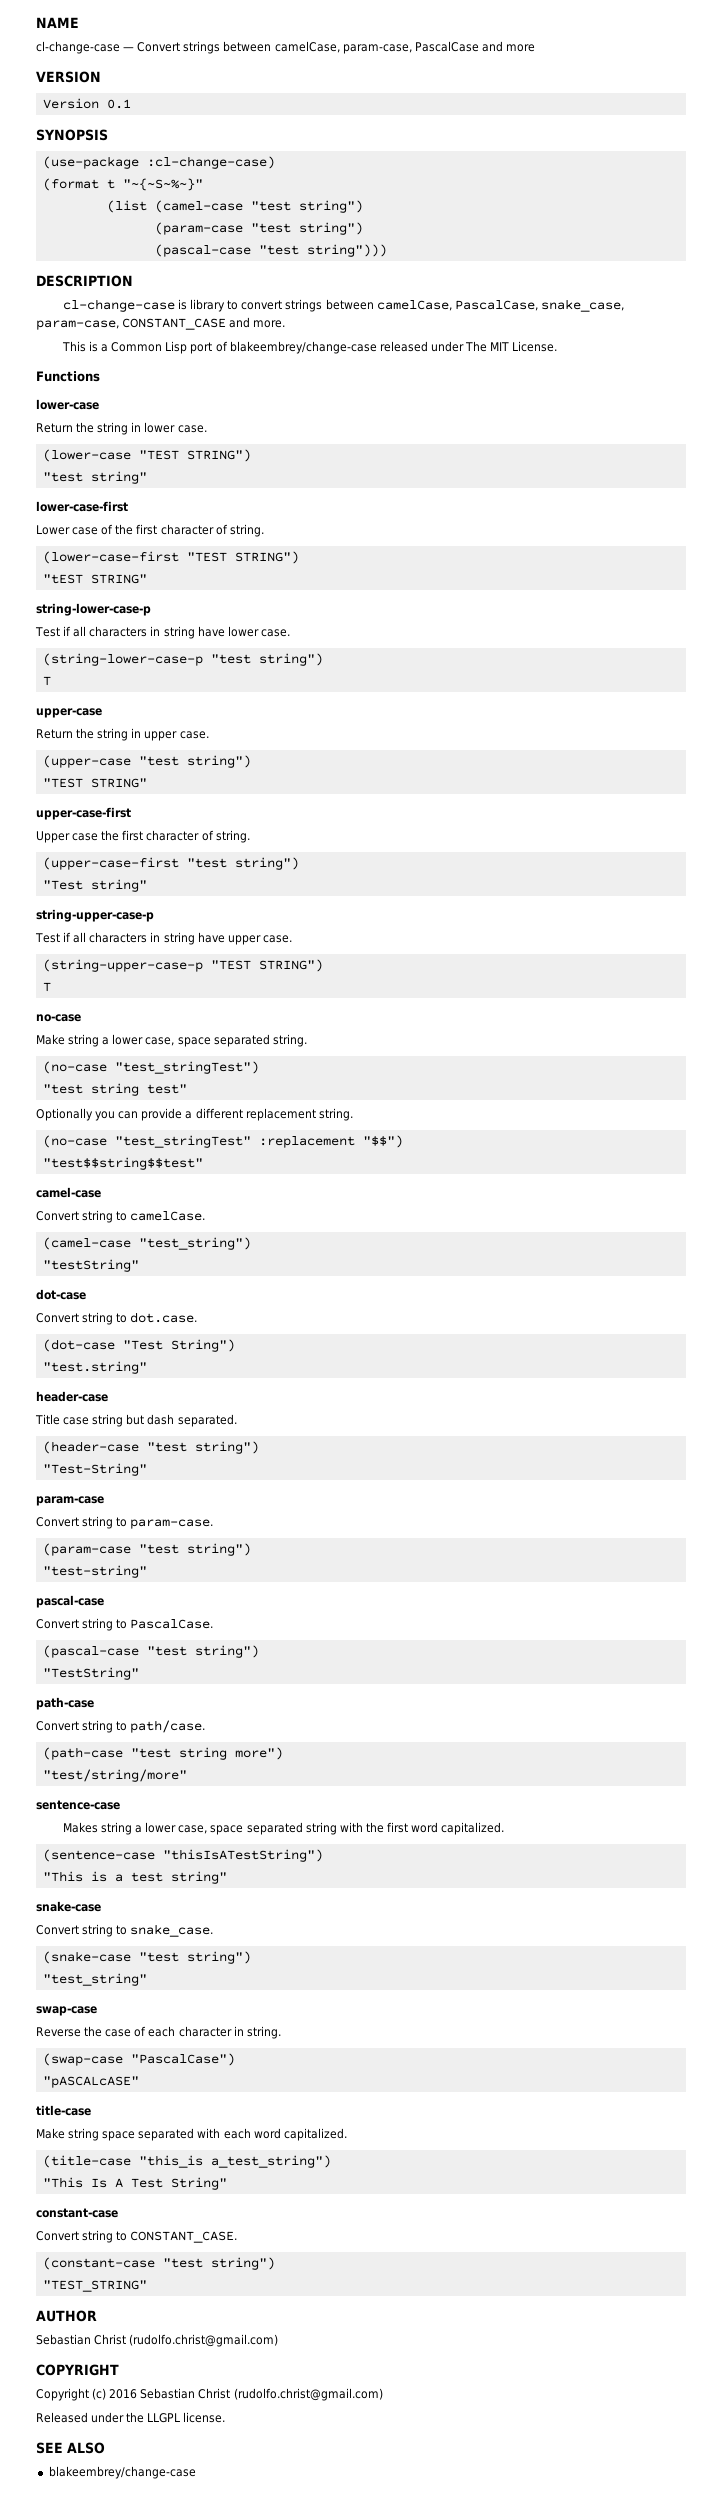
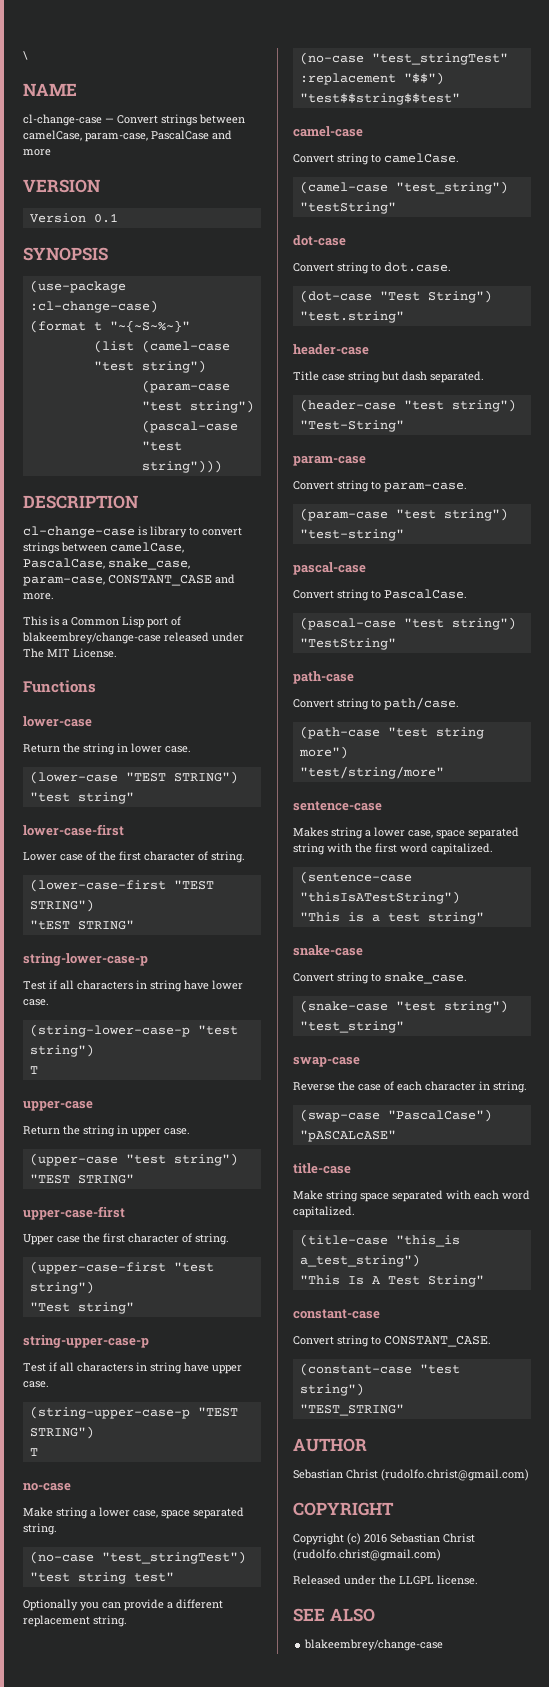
+ \

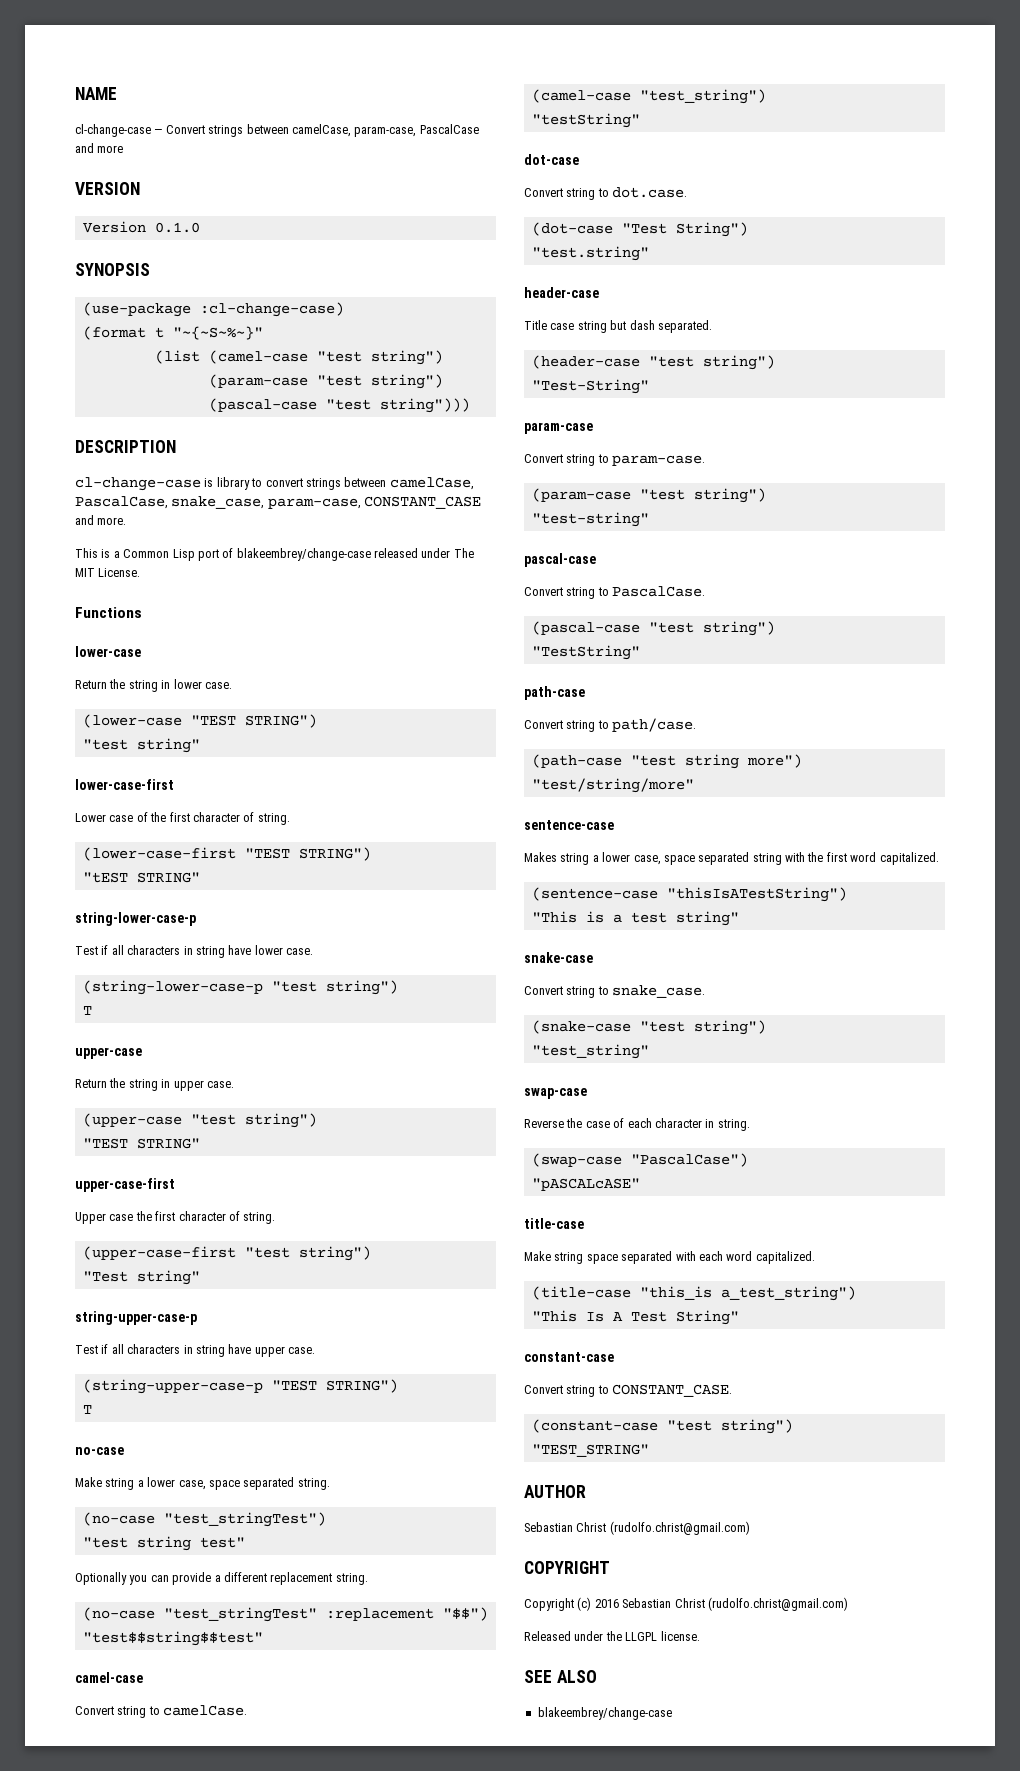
- \
- Version 0.1
+ Version 0.1.0

